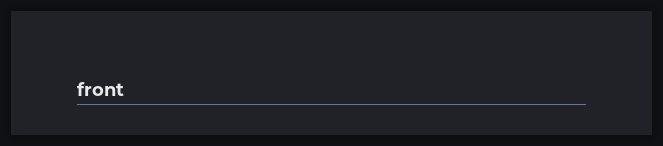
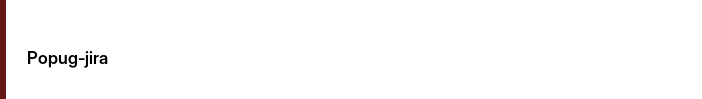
- front
+ Popug-jira

